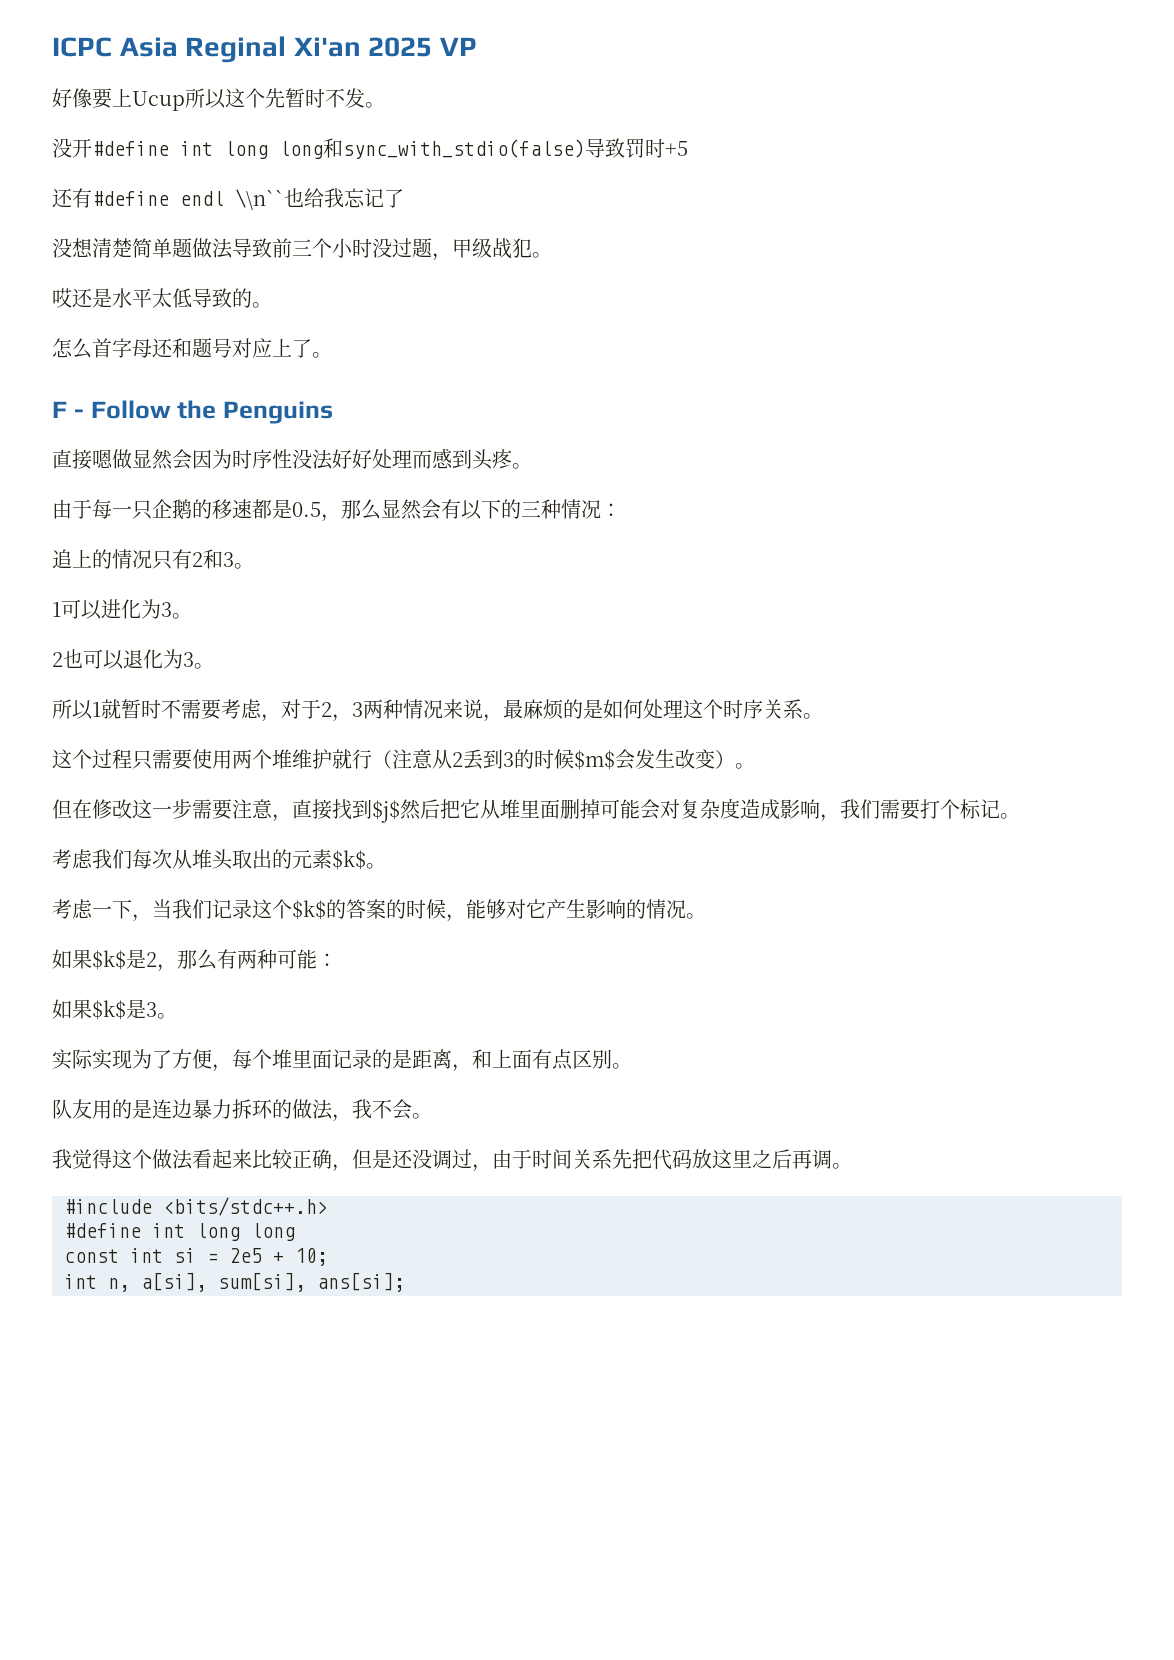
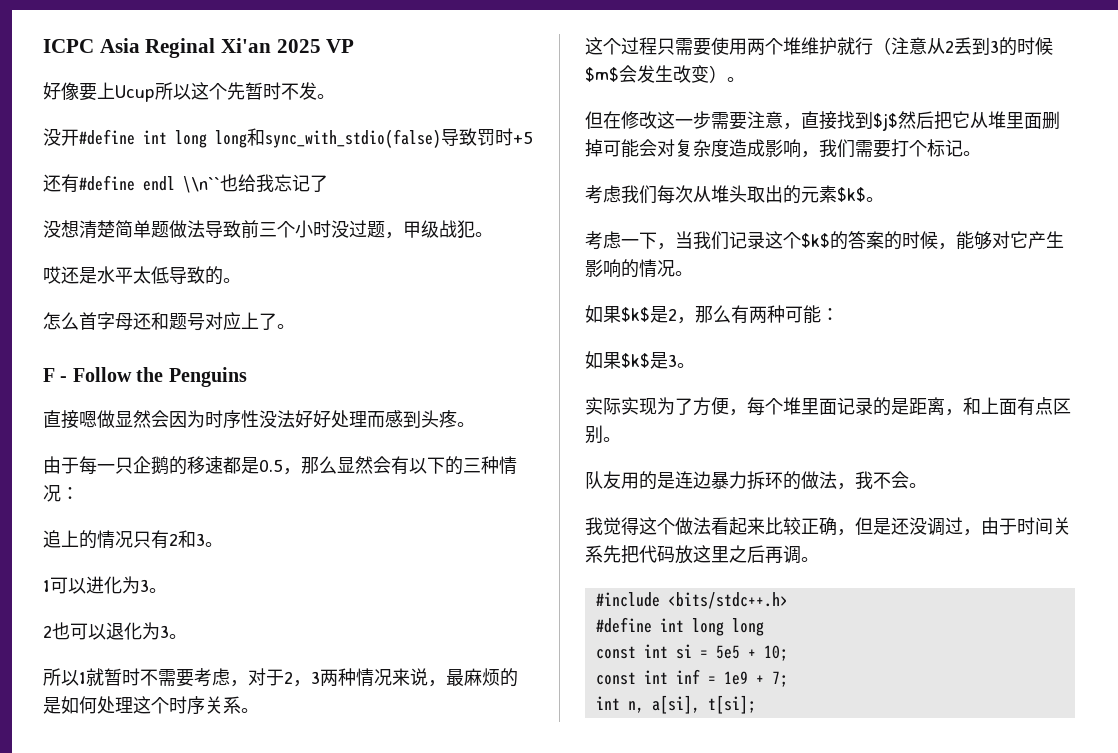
- const int si = 2e5 + 10;
+ const int si = 5e5 + 10;
+ const int inf = 1e9 + 7;
- int n, a[si], sum[si], ans[si];
+ int n, a[si], t[si];

